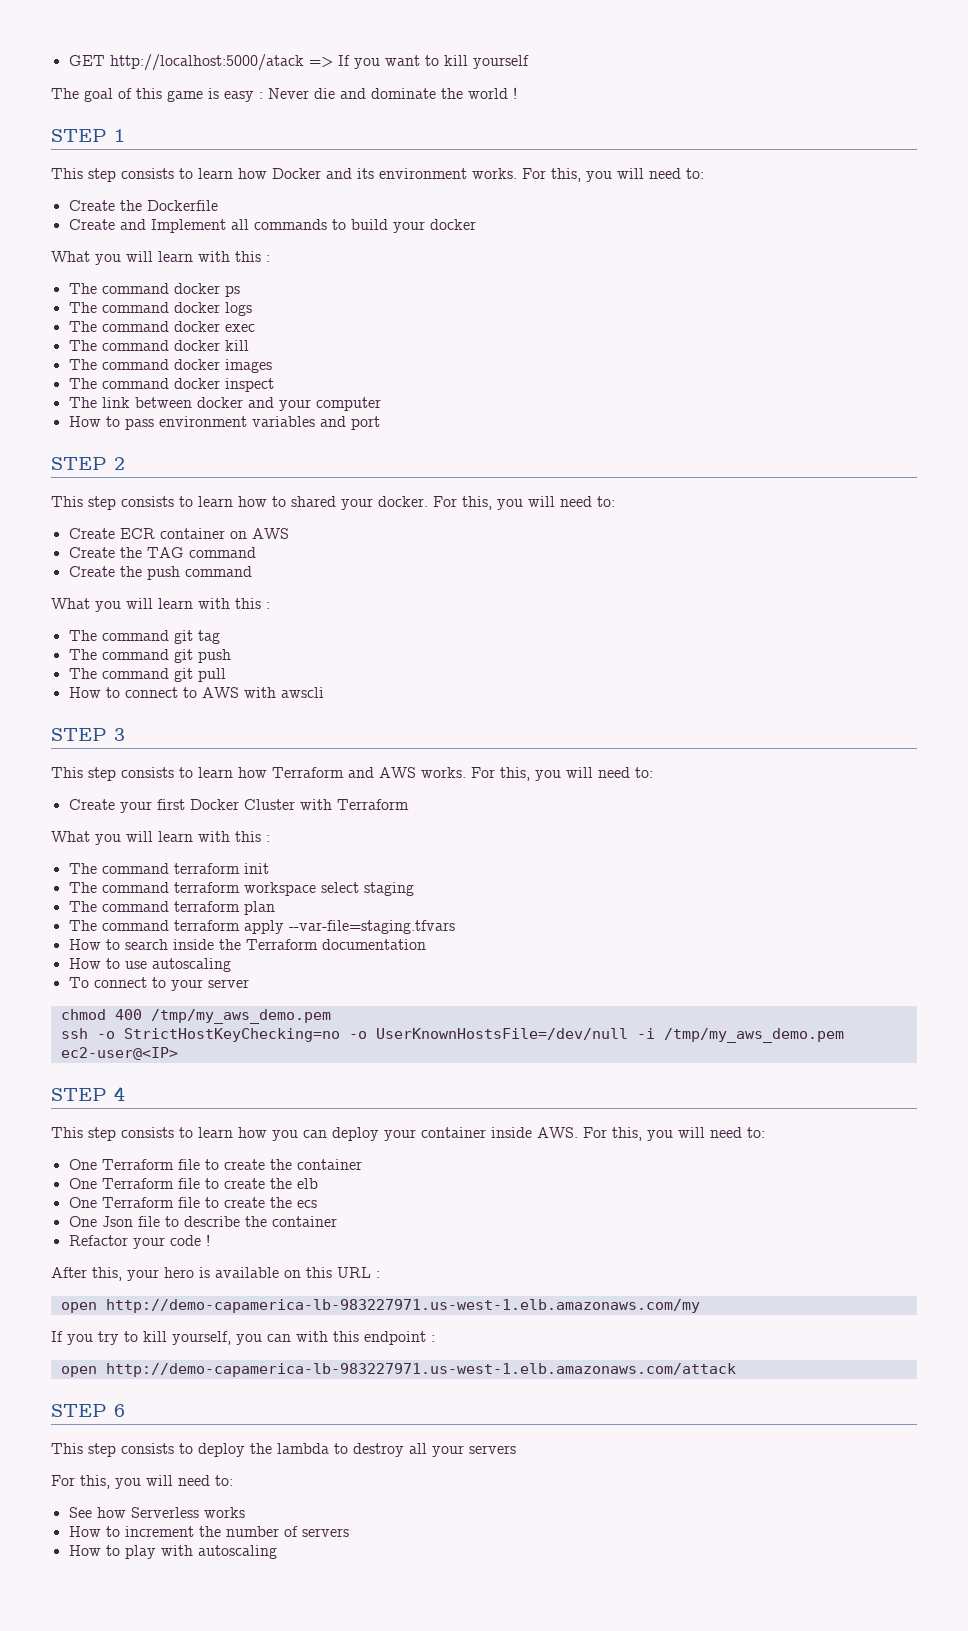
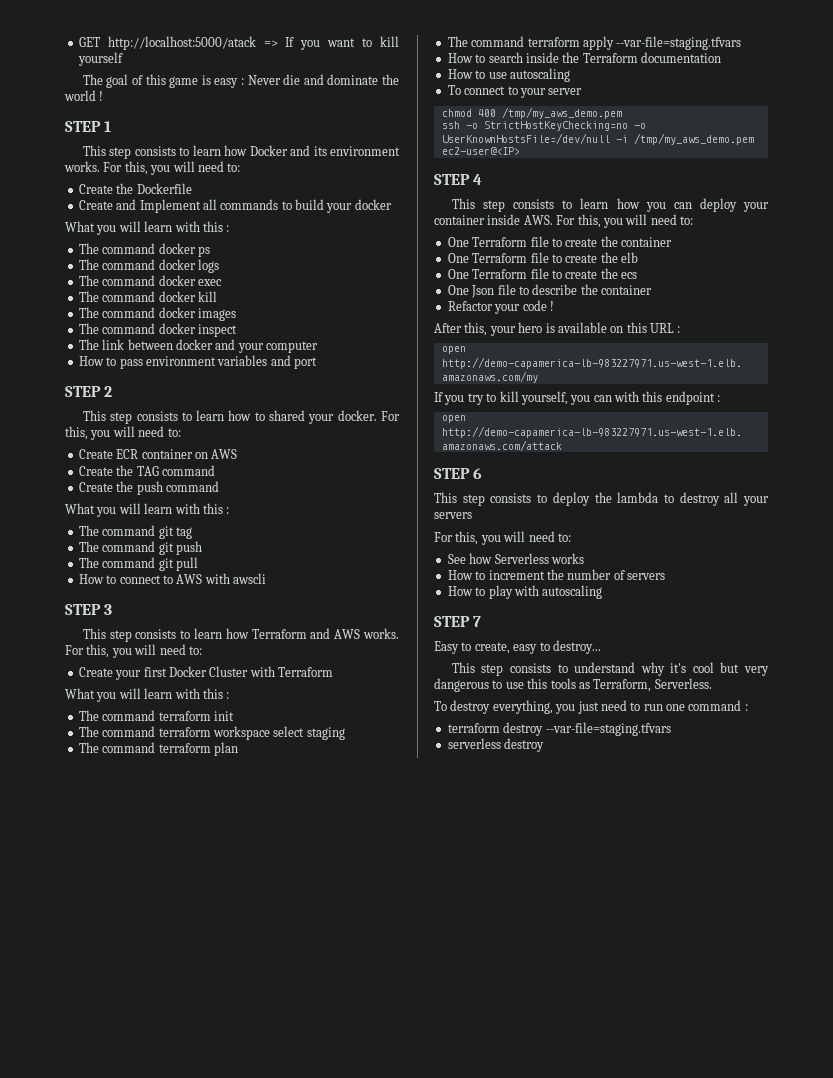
+ STEP 7
+ Easy to create, easy to destroy...
+ This step consists to understand why it's cool but very dangerous to use this tools as Terraform, Serverless.
+ To destroy everything, you just need to run one command :
+ terraform destroy --var-file=staging.tfvars
+ serverless destroy

